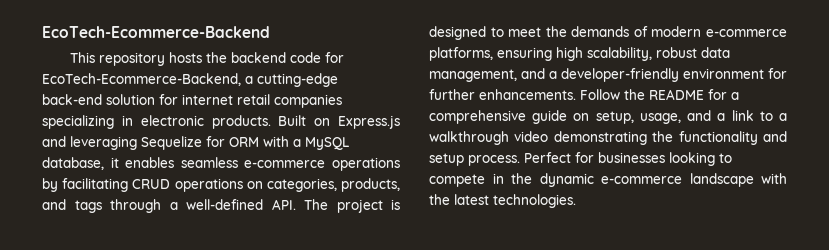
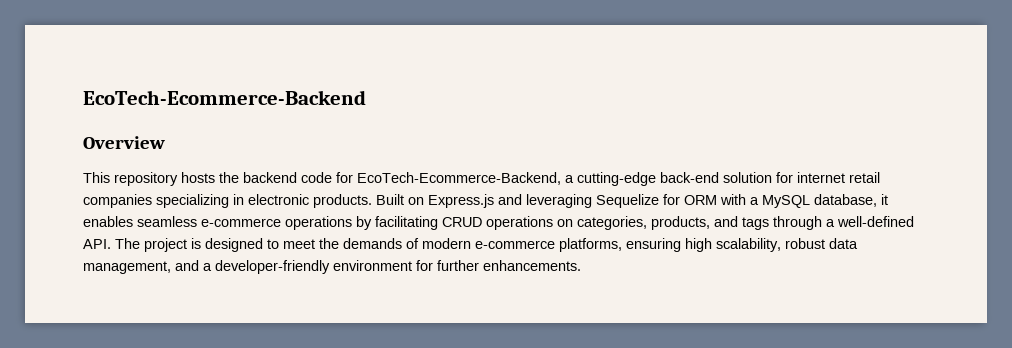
+ Overview
- Follow the README for a comprehensive guide on setup, usage, and a link to a walkthrough video demonstrating the functionality and setup process. Perfect for businesses looking to compete in the dynamic e-commerce landscape with the latest technologies.

